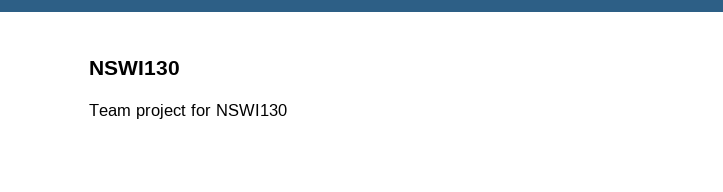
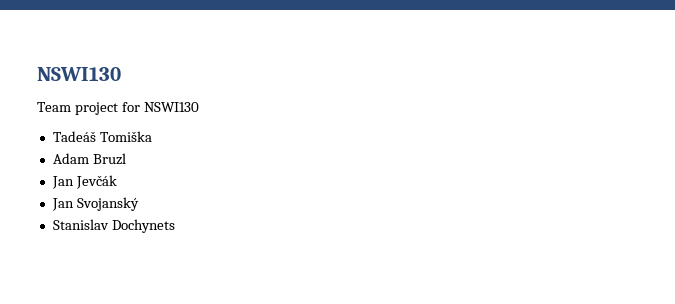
+ Tadeáš Tomiška
+ Adam Bruzl
+ Jan Jevčák
+ Jan Svojanský
+ Stanislav Dochynets

